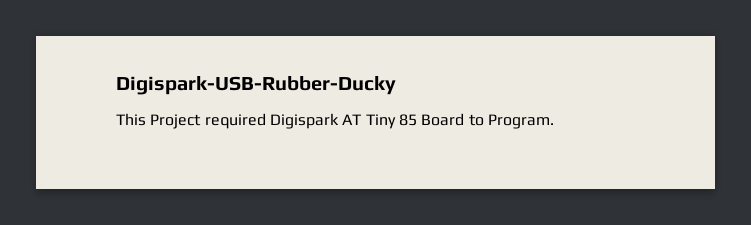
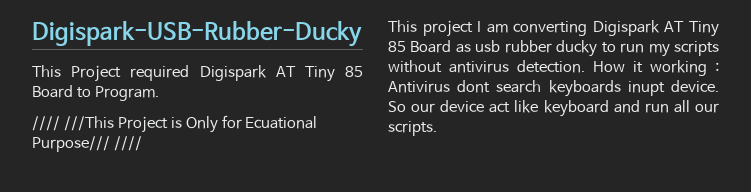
+ //// ///This Project is Only for Ecuational Purpose/// ////
+ This project I am converting Digispark AT Tiny 85 Board as usb rubber ducky to run my scripts without antivirus detection. How it working : Antivirus dont search keyboards inupt device. So our device act like keyboard and run all our scripts.

